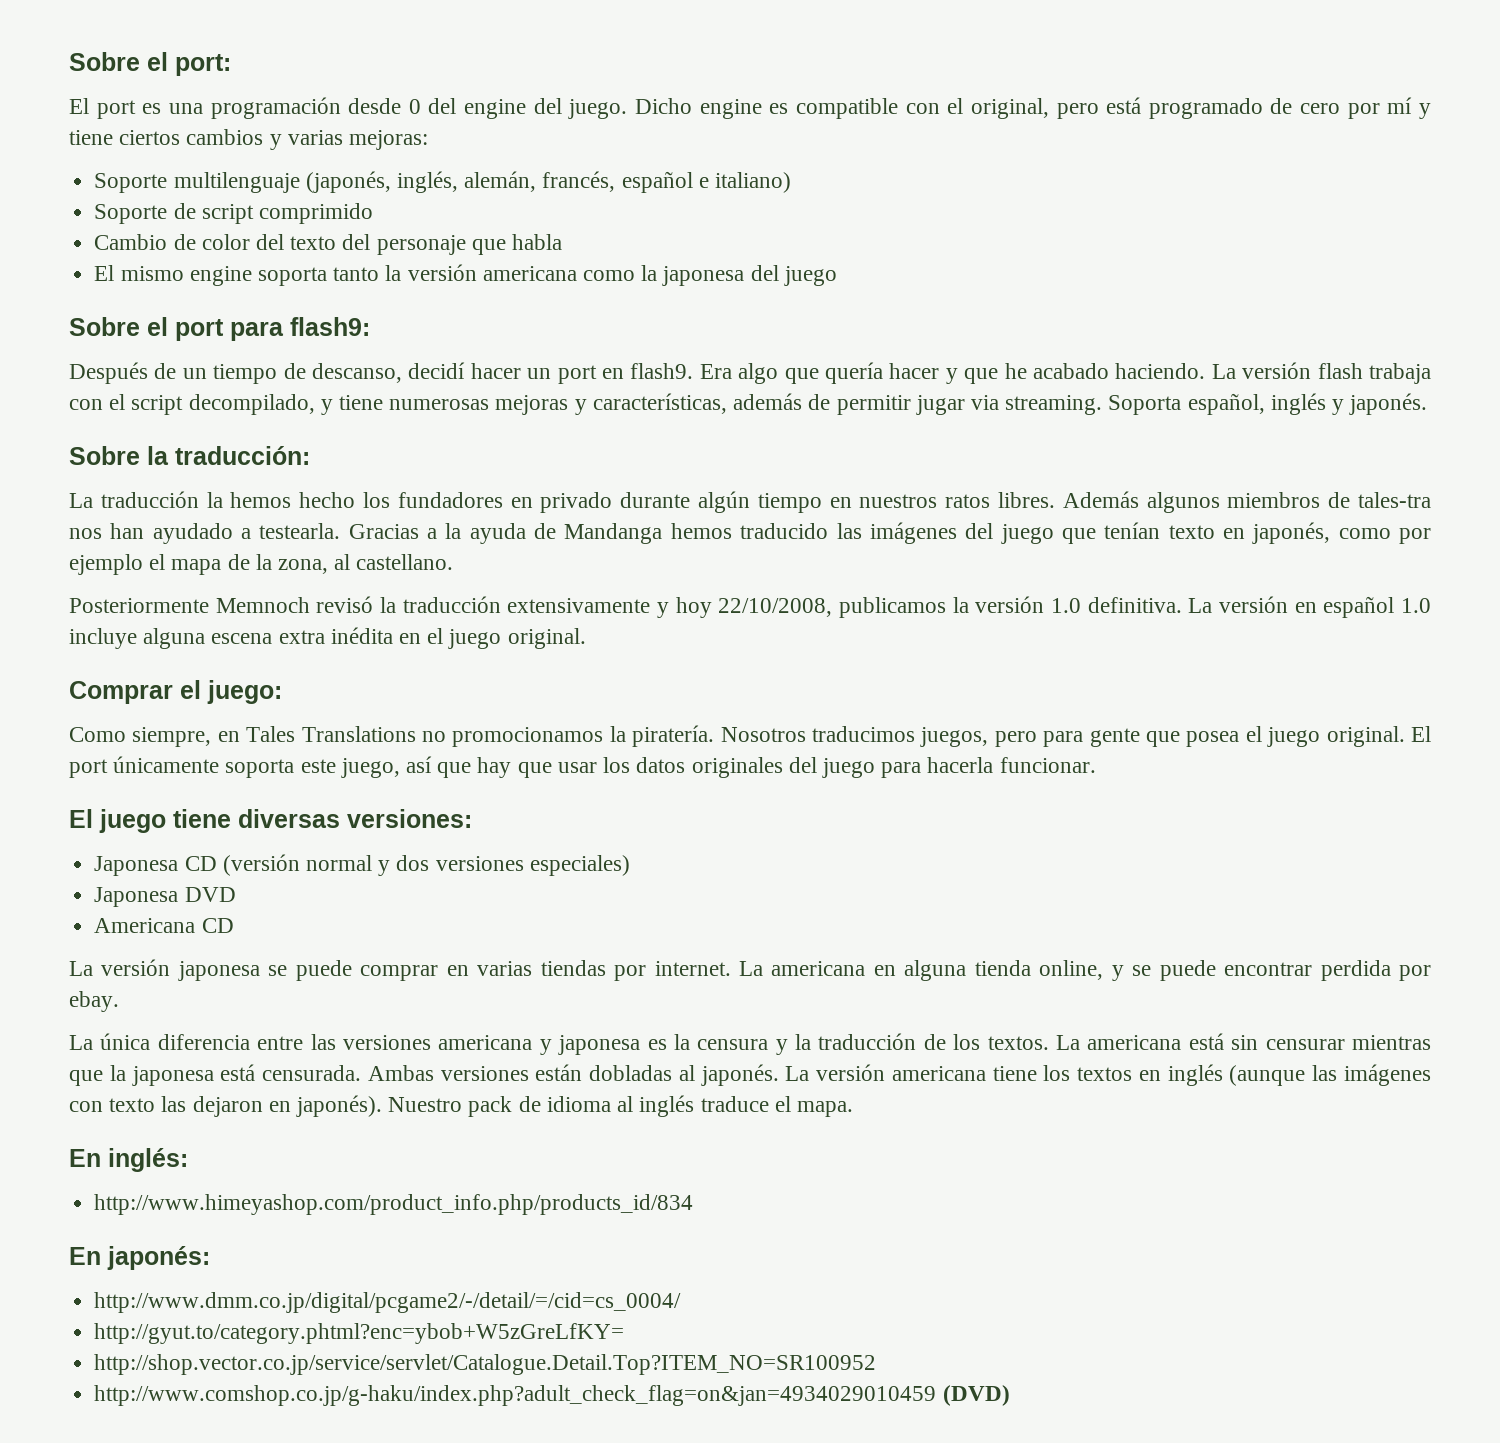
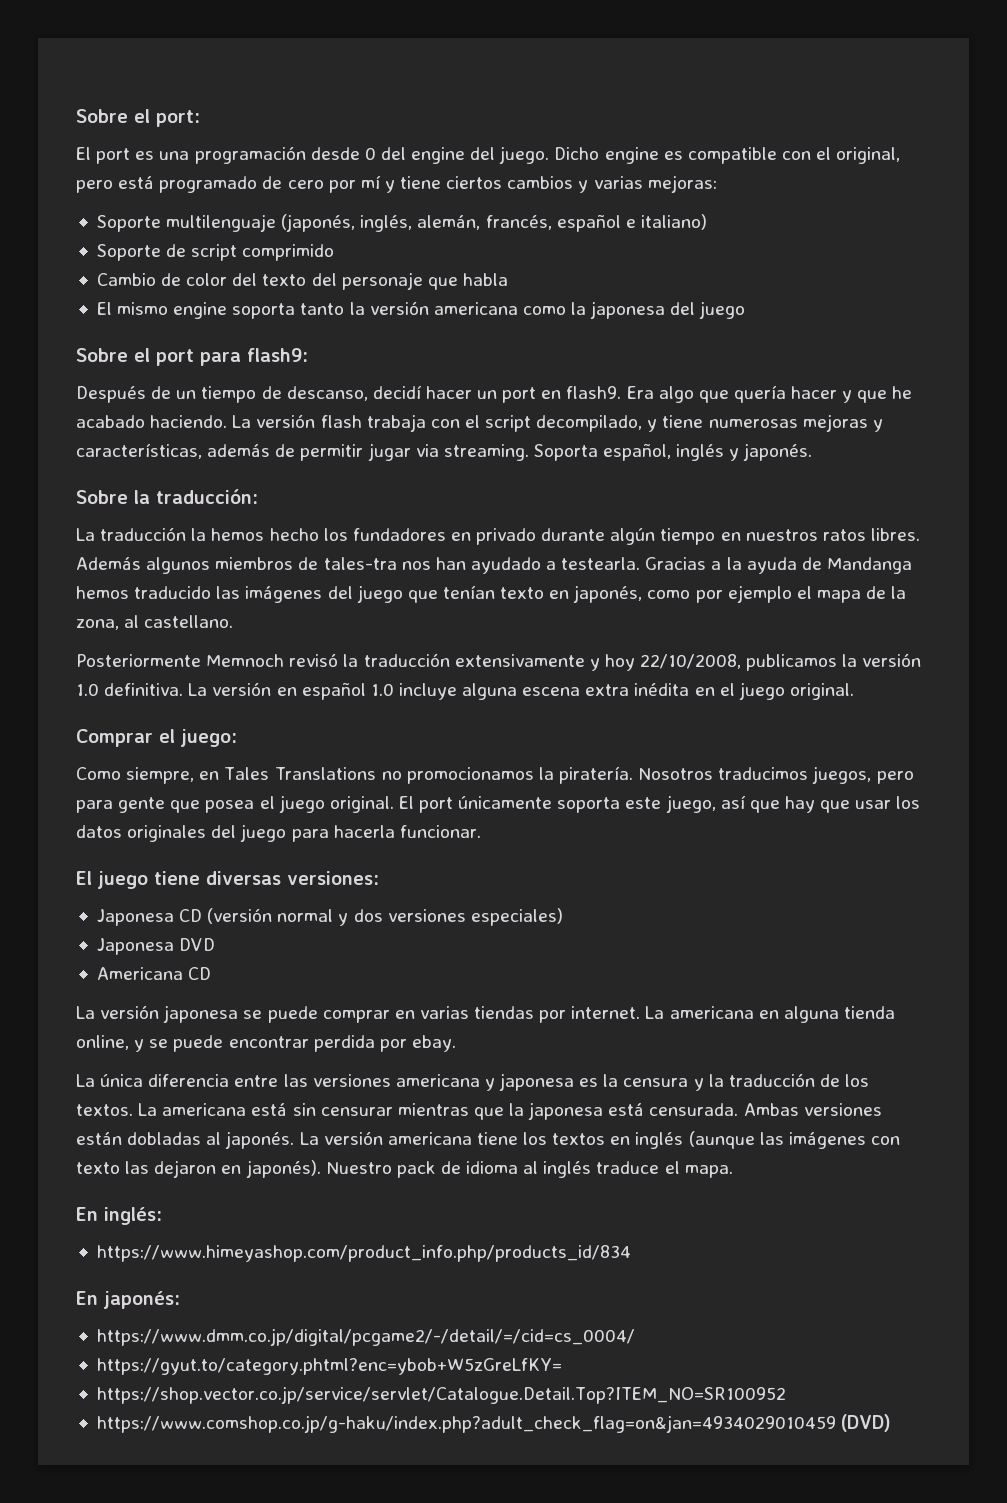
- http://www.himeyashop.com/product_info.php/products_id/834
+ https://www.himeyashop.com/product_info.php/products_id/834
- http://www.dmm.co.jp/digital/pcgame2/-/detail/=/cid=cs_0004/
- http://gyut.to/category.phtml?enc=ybob+W5zGreLfKY=
- http://shop.vector.co.jp/service/servlet/Catalogue.Detail.Top?ITEM_NO=SR100952
- http://www.comshop.co.jp/g-haku/index.php?adult_check_flag=on&jan=4934029010459 (DVD)
+ https://www.dmm.co.jp/digital/pcgame2/-/detail/=/cid=cs_0004/
+ https://gyut.to/category.phtml?enc=ybob+W5zGreLfKY=
+ https://shop.vector.co.jp/service/servlet/Catalogue.Detail.Top?ITEM_NO=SR100952
+ https://www.comshop.co.jp/g-haku/index.php?adult_check_flag=on&jan=4934029010459 (DVD)

